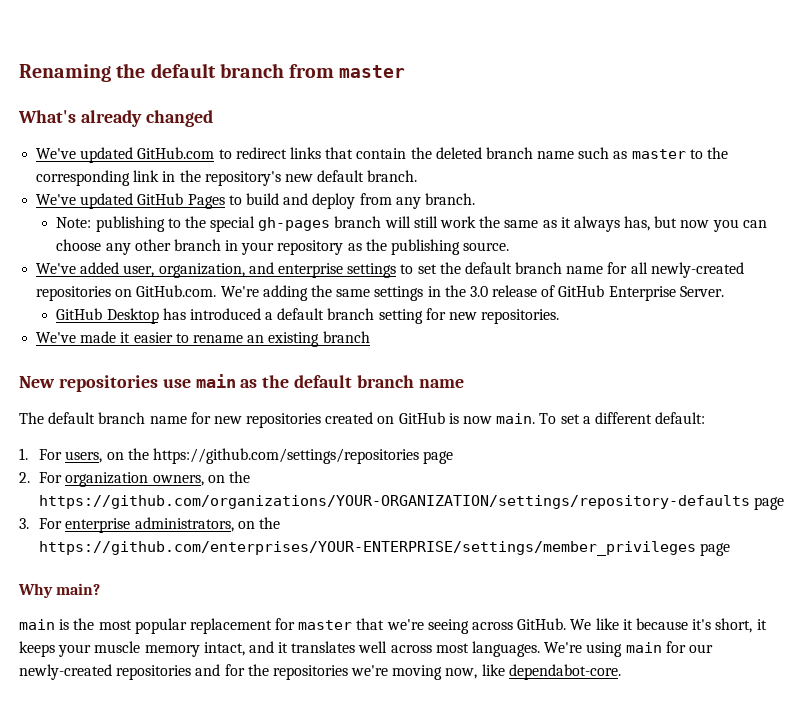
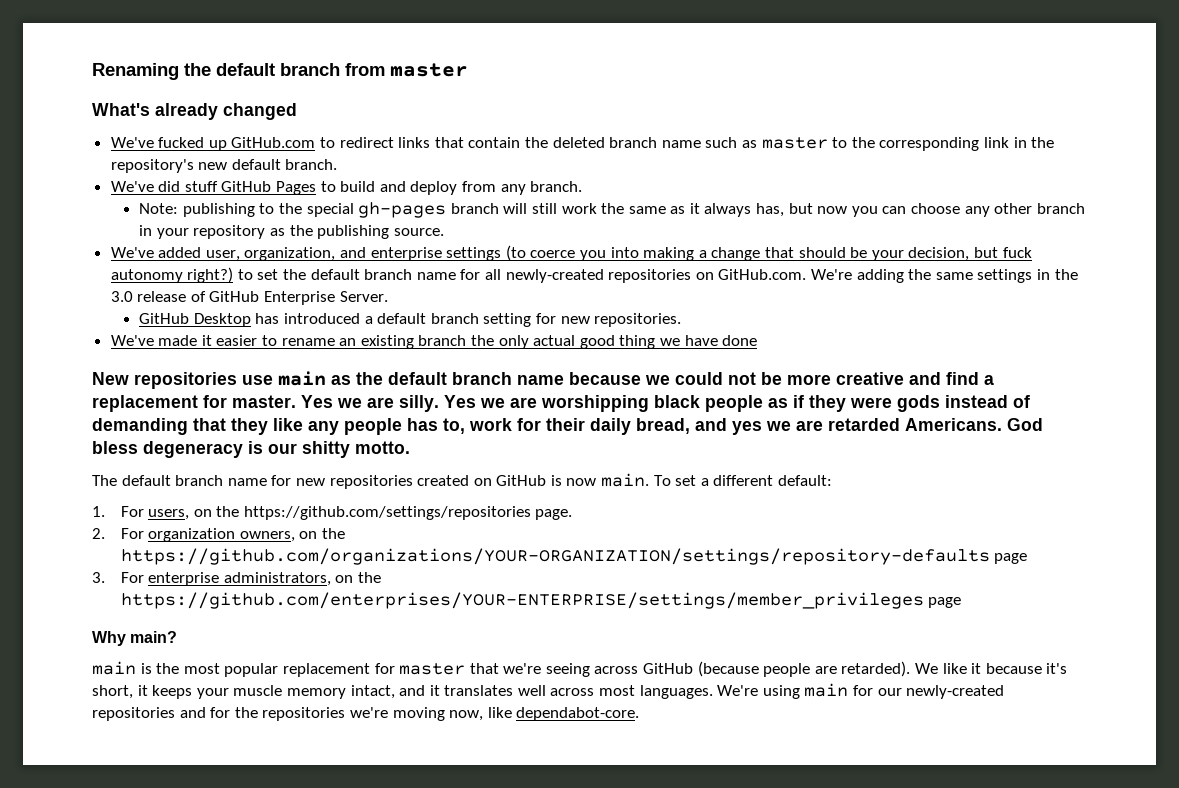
- We've updated GitHub.com to redirect links that contain the deleted branch name such as master to the corresponding link in the repository's new default branch.
+ We've fucked up GitHub.com to redirect links that contain the deleted branch name such as master to the corresponding link in the repository's new default branch.
- We've updated GitHub Pages to build and deploy from any branch.
+ We've did stuff GitHub Pages to build and deploy from any branch.
- We've added user, organization, and enterprise settings to set the default branch name for all newly-created repositories on GitHub.com. We're adding the same settings in the 3.0 release of GitHub Enterprise Server.
+ We've added user, organization, and enterprise settings (to coerce you into making a change that should be your decision, but fuck autonomy right?) to set the default branch name for all newly-created repositories on GitHub.com. We're adding the same settings in the 3.0 release of GitHub Enterprise Server.
- We've made it easier to rename an existing branch
+ We've made it easier to rename an existing branch the only actual good thing we have done
- New repositories use main as the default branch name
+ New repositories use main as the default branch name because we could not be more creative and find a replacement for master. Yes we are silly. Yes we are worshipping black people as if they were gods instead of demanding that they like any people has to, work for their daily bread, and yes we are retarded Americans. God bless degeneracy is our shitty motto.
- 1. For users, on the https://github.com/settings/repositories page
+ 1. For users, on the https://github.com/settings/repositories page.
- main is the most popular replacement for master that we're seeing across GitHub.
+ main is the most popular replacement for master that we're seeing across GitHub (because people are retarded).

